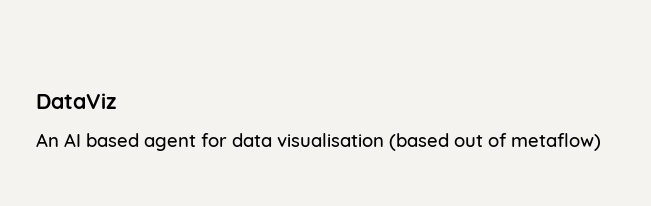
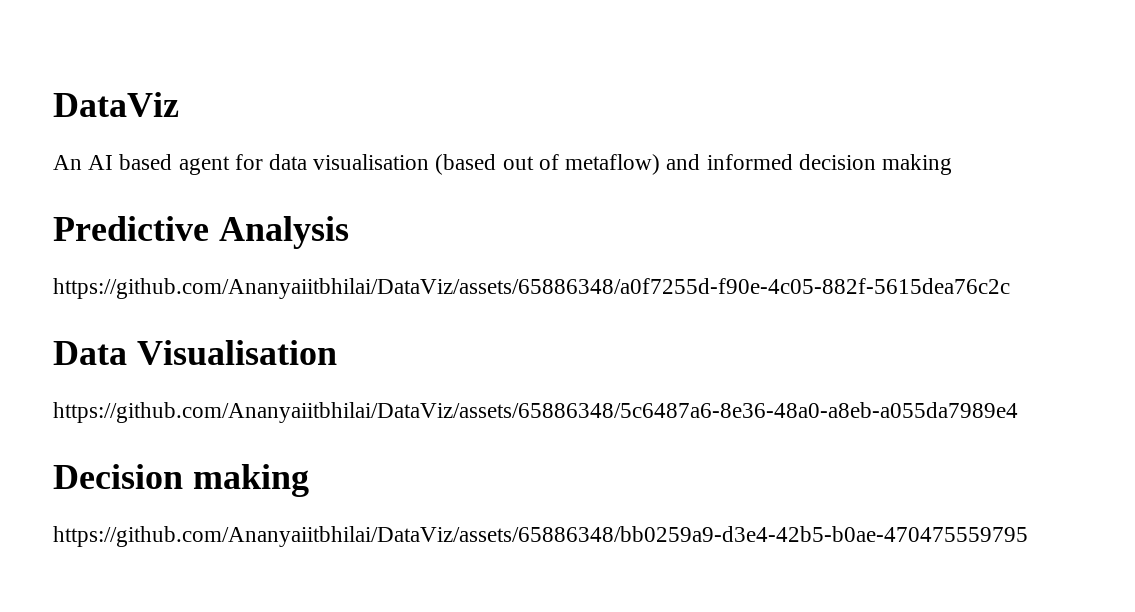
- An AI based agent for data visualisation (based out of metaflow)
+ An AI based agent for data visualisation (based out of metaflow) and informed decision making
+ Predictive Analysis
+ https://github.com/Ananyaiitbhilai/DataViz/assets/65886348/a0f7255d-f90e-4c05-882f-5615dea76c2c
+ Data Visualisation
+ https://github.com/Ananyaiitbhilai/DataViz/assets/65886348/5c6487a6-8e36-48a0-a8eb-a055da7989e4
+ Decision making
+ https://github.com/Ananyaiitbhilai/DataViz/assets/65886348/bb0259a9-d3e4-42b5-b0ae-470475559795

